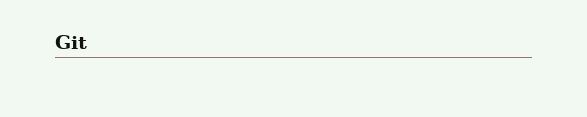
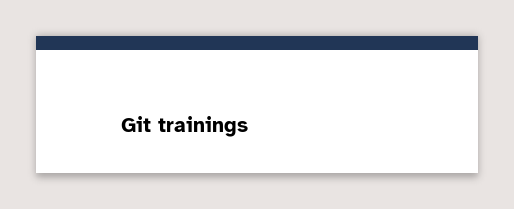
- Git
+ Git trainings

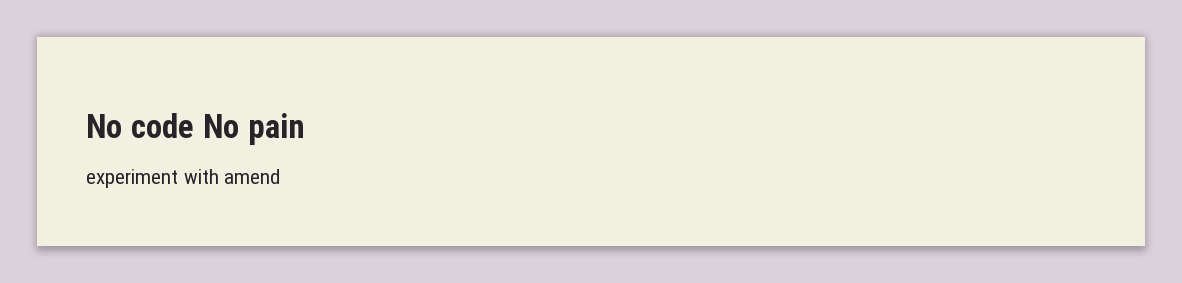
- Git trainings
+ No code No pain
+ experiment with amend

